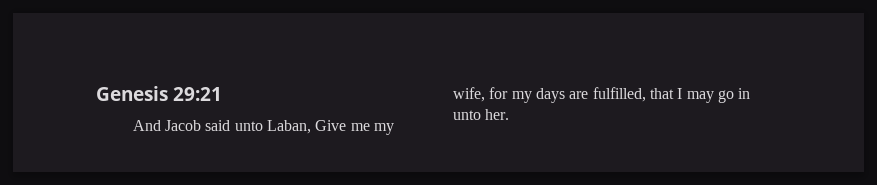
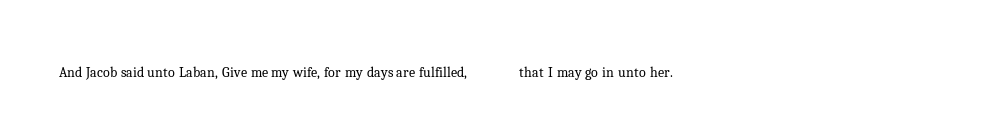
- Genesis 29:21

